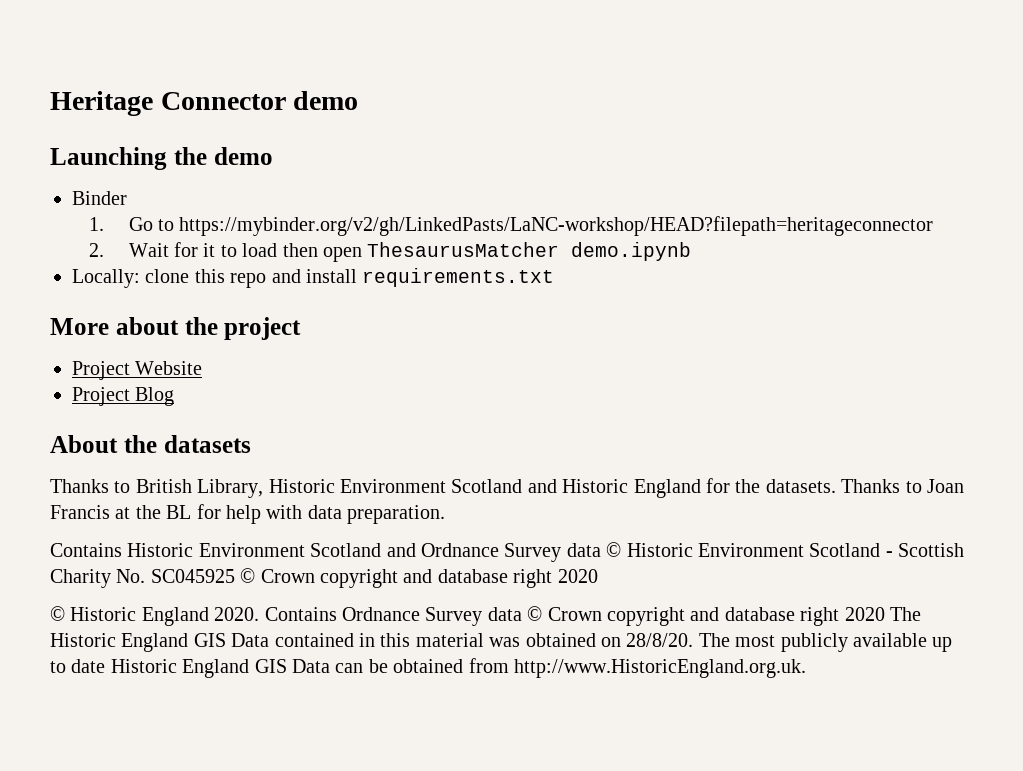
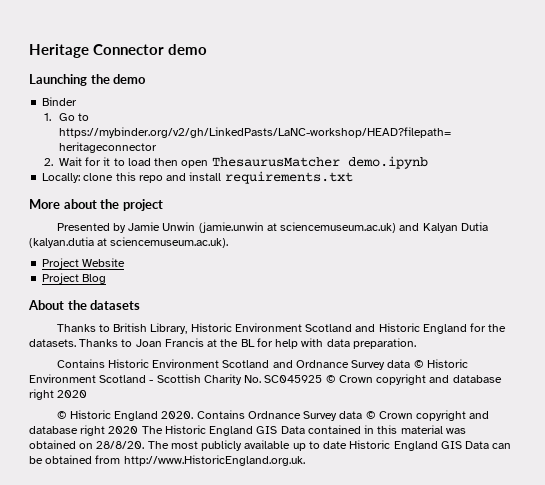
+ Presented by Jamie Unwin (jamie.unwin at sciencemuseum.ac.uk) and Kalyan Dutia (kalyan.dutia at sciencemuseum.ac.uk).

